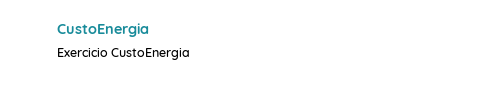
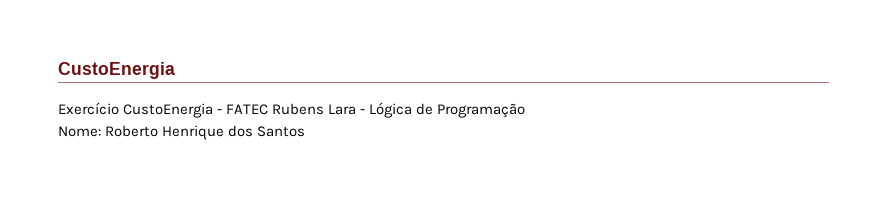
- Exercicio CustoEnergia
+ Exercício CustoEnergia - FATEC Rubens Lara - Lógica de Programação
+ Nome: Roberto Henrique dos Santos

